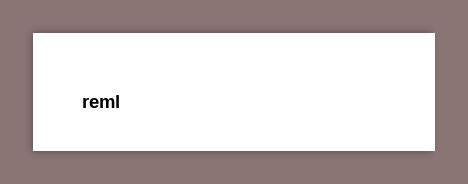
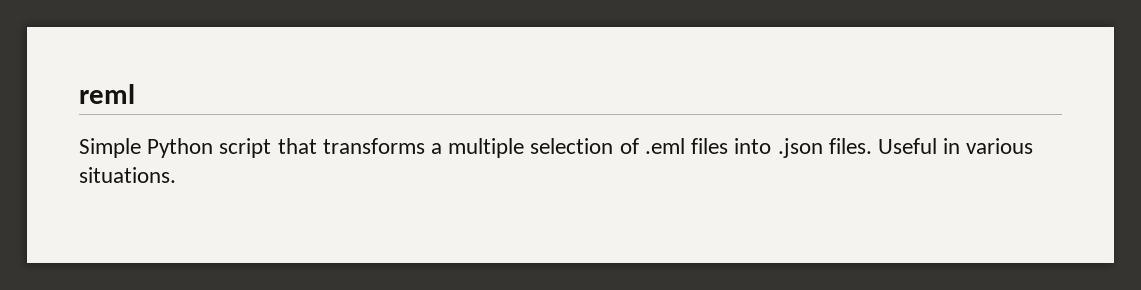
+ Simple Python script that transforms a multiple selection of .eml files into .json files. Useful in various situations.

